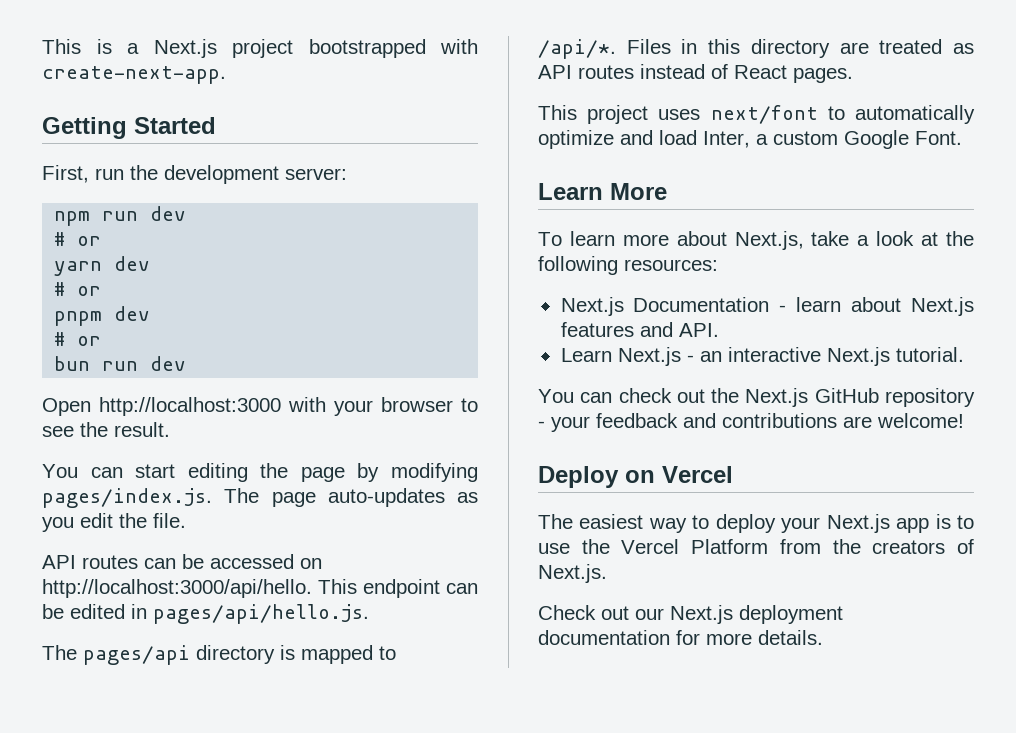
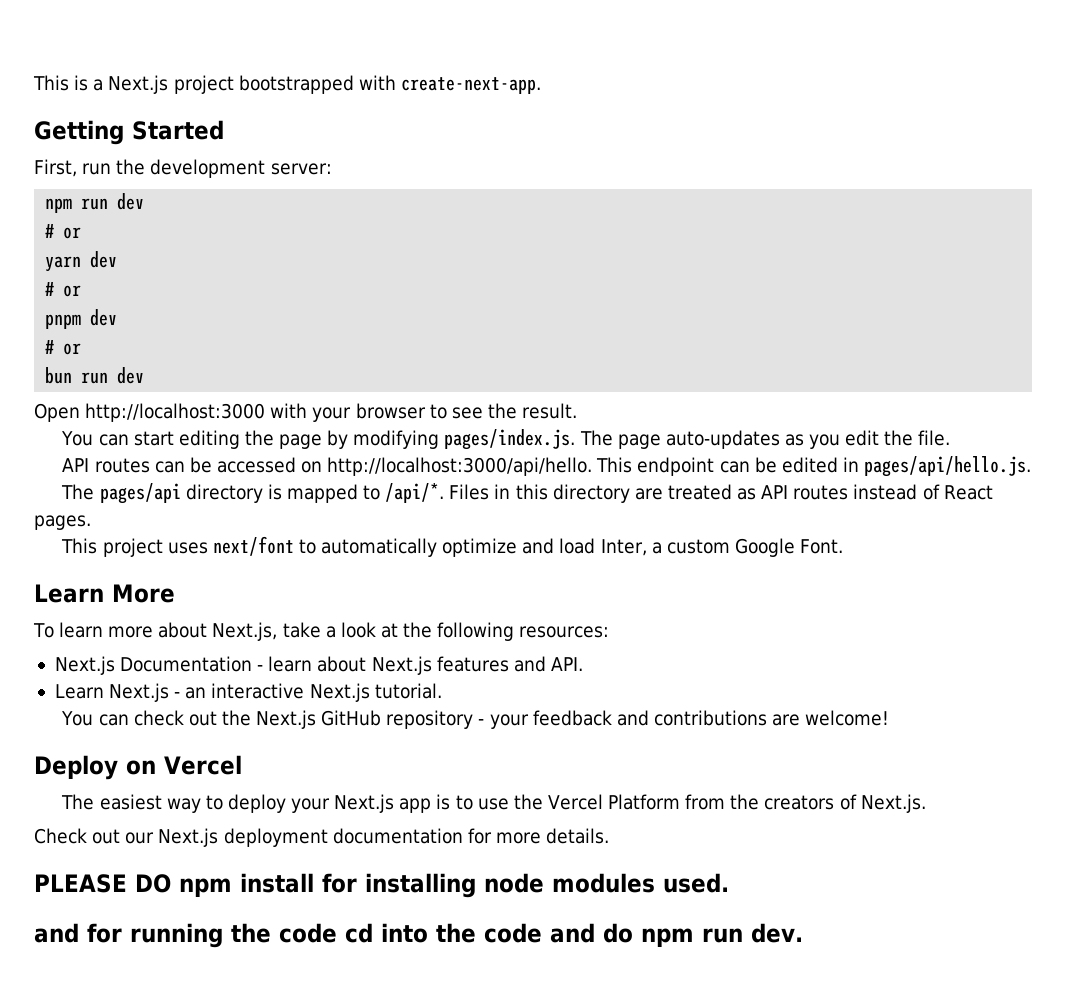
+ PLEASE DO npm install for installing node modules used.
+ and for running the code cd into the code and do npm run dev.

